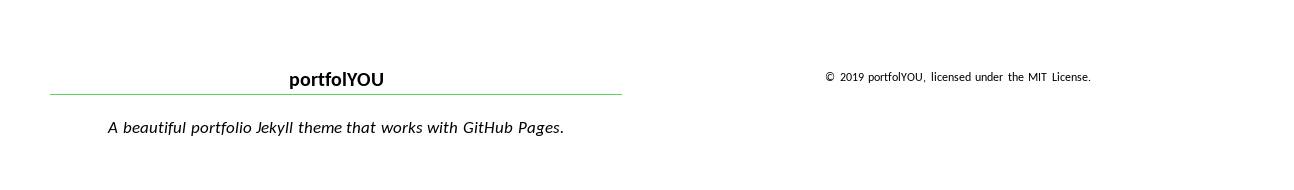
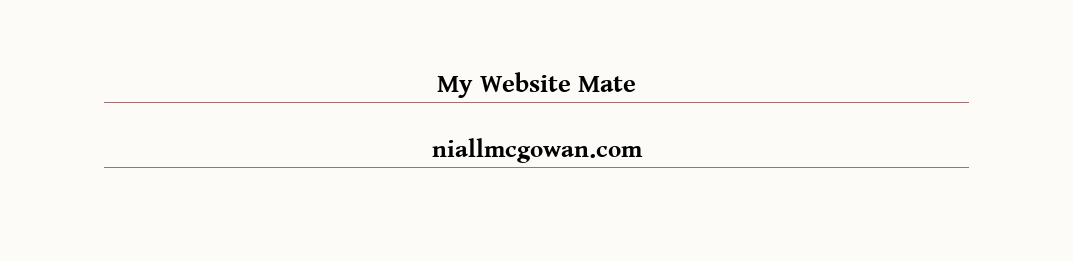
- portfolYOU
- A beautiful portfolio Jekyll theme that works with GitHub Pages.
- © 2019 portfolYOU, licensed under the MIT License.
+ My Website Mate
+ niallmcgowan.com

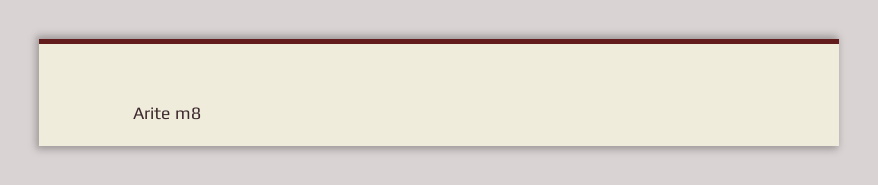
- My Website Mate
- niallmcgowan.com
+ Arite m8

